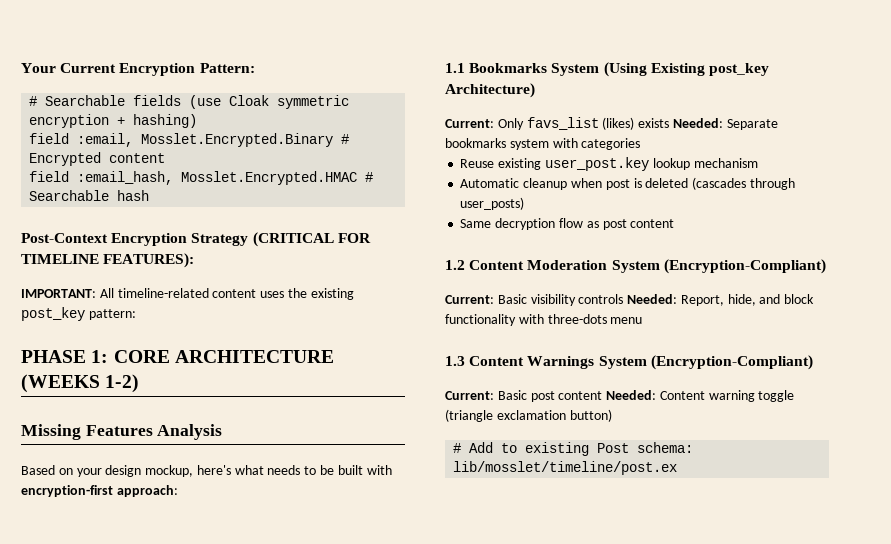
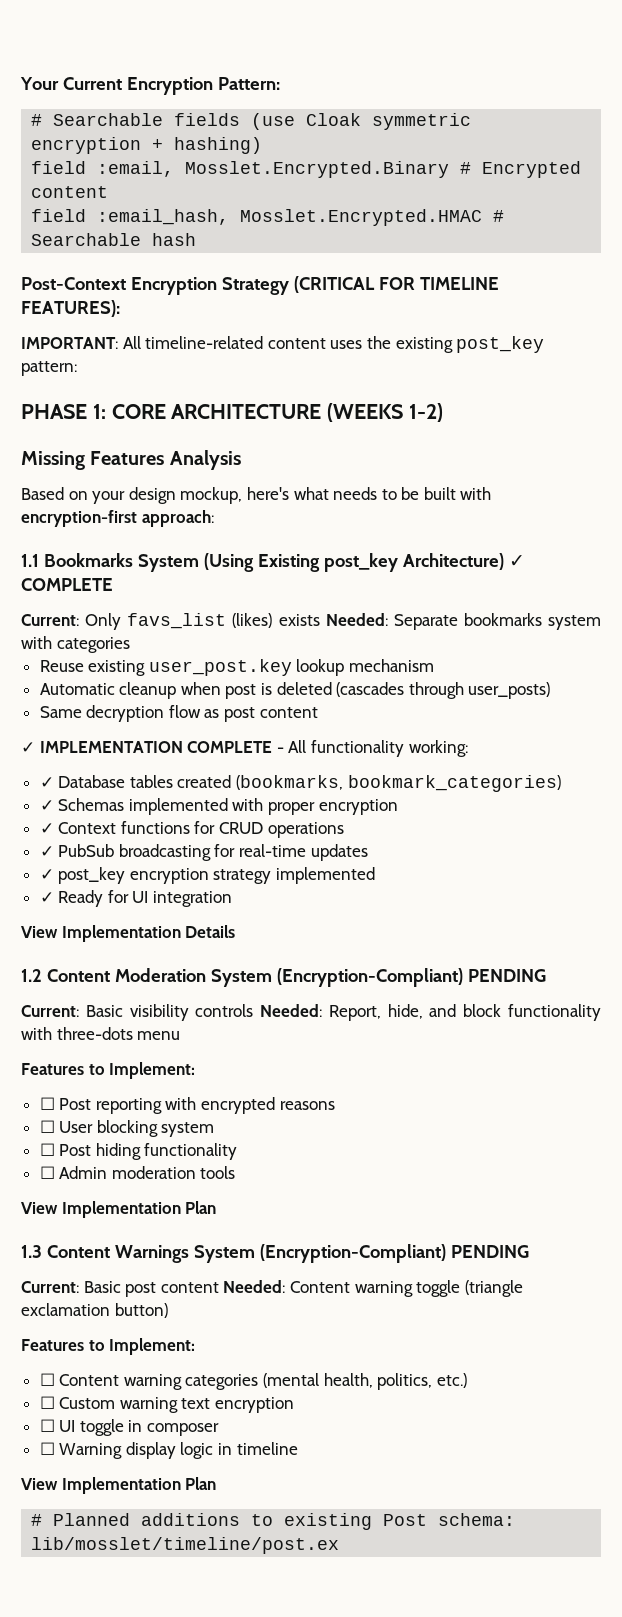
- 1.1 Bookmarks System (Using Existing post_key Architecture)
+ 1.1 Bookmarks System (Using Existing post_key Architecture) ✓ COMPLETE
+ ✓ IMPLEMENTATION COMPLETE - All functionality working:
+ ✓ Database tables created (bookmarks, bookmark_categories)
+ ✓ Schemas implemented with proper encryption
+ ✓ Context functions for CRUD operations
+ ✓ PubSub broadcasting for real-time updates
+ ✓ post_key encryption strategy implemented
+ ✓ Ready for UI integration
+ View Implementation Details
- 1.2 Content Moderation System (Encryption-Compliant)
+ 1.2 Content Moderation System (Encryption-Compliant) PENDING
  Current: Basic visibility controls Needed: Report, hide, and block functionality with three-dots menu
+ Features to Implement:
+ ☐ Post reporting with encrypted reasons
+ ☐ User blocking system
+ ☐ Post hiding functionality
+ ☐ Admin moderation tools
+ View Implementation Plan
- 1.3 Content Warnings System (Encryption-Compliant)
+ 1.3 Content Warnings System (Encryption-Compliant) PENDING
  Current: Basic post content Needed: Content warning toggle (triangle exclamation button)
- # Add to existing Post schema: lib/mosslet/timeline/post.ex
+ Features to Implement:
+ ☐ Content warning categories (mental health, politics, etc.)
+ ☐ Custom warning text encryption
+ ☐ UI toggle in composer
+ ☐ Warning display logic in timeline
+ View Implementation Plan
+ # Planned additions to existing Post schema: lib/mosslet/timeline/post.ex

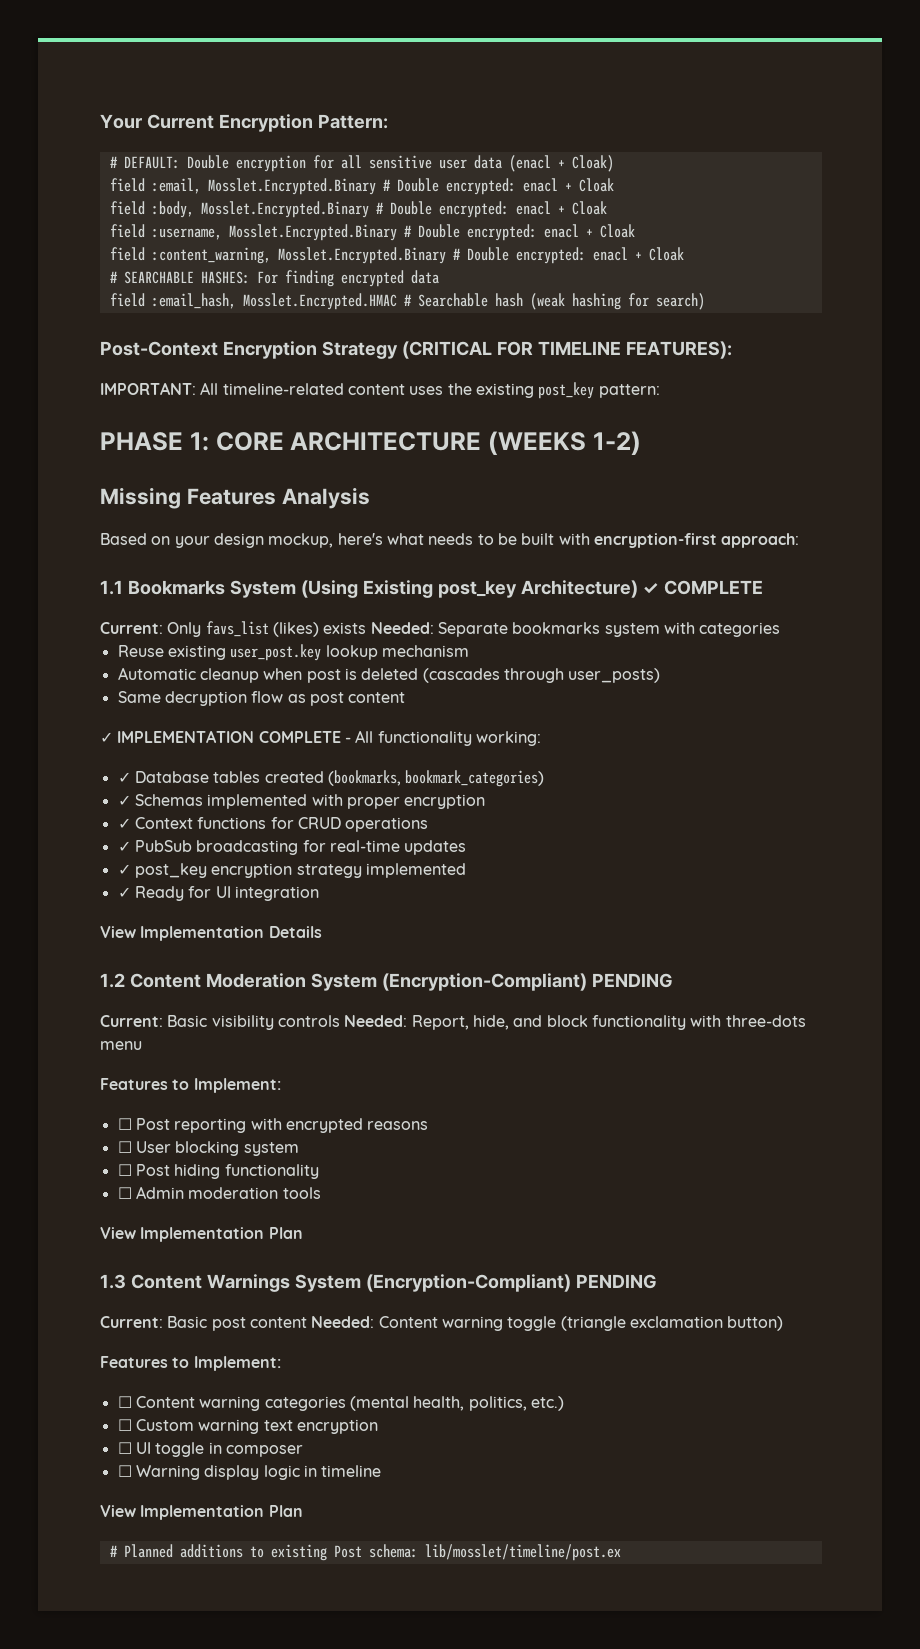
- # Searchable fields (use Cloak symmetric encryption + hashing)
- field :email, Mosslet.Encrypted.Binary # Encrypted content
+ # DEFAULT: Double encryption for all sensitive user data (enacl + Cloak)
+ field :email, Mosslet.Encrypted.Binary # Double encrypted: enacl + Cloak
+ field :body, Mosslet.Encrypted.Binary # Double encrypted: enacl + Cloak
+ field :username, Mosslet.Encrypted.Binary # Double encrypted: enacl + Cloak
+ field :content_warning, Mosslet.Encrypted.Binary # Double encrypted: enacl + Cloak
+ # SEARCHABLE HASHES: For finding encrypted data
- field :email_hash, Mosslet.Encrypted.HMAC # Searchable hash
+ field :email_hash, Mosslet.Encrypted.HMAC # Searchable hash (weak hashing for search)

